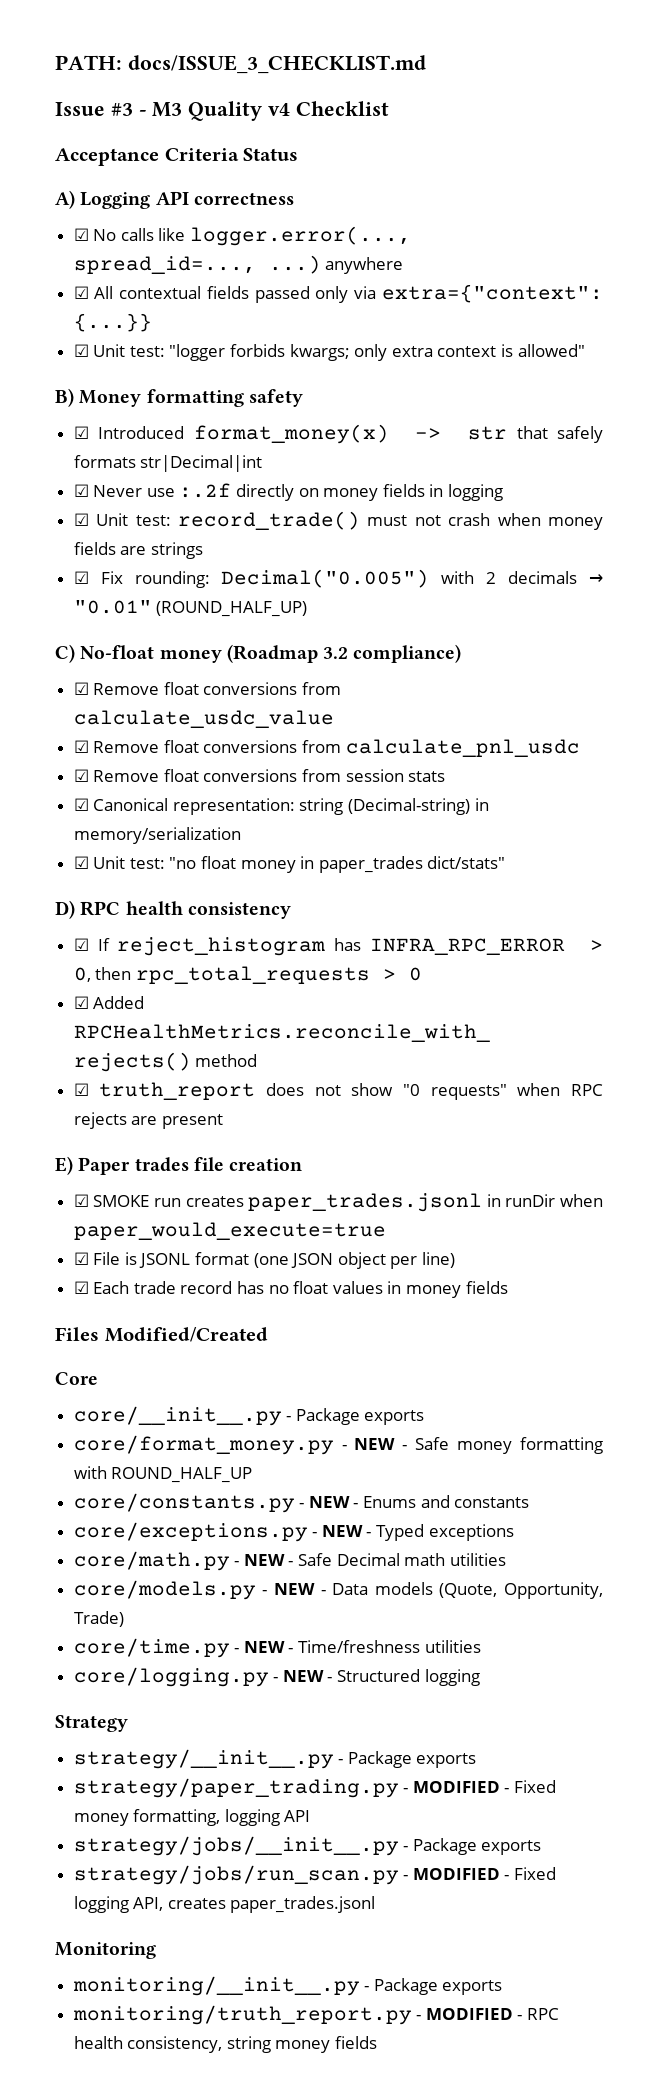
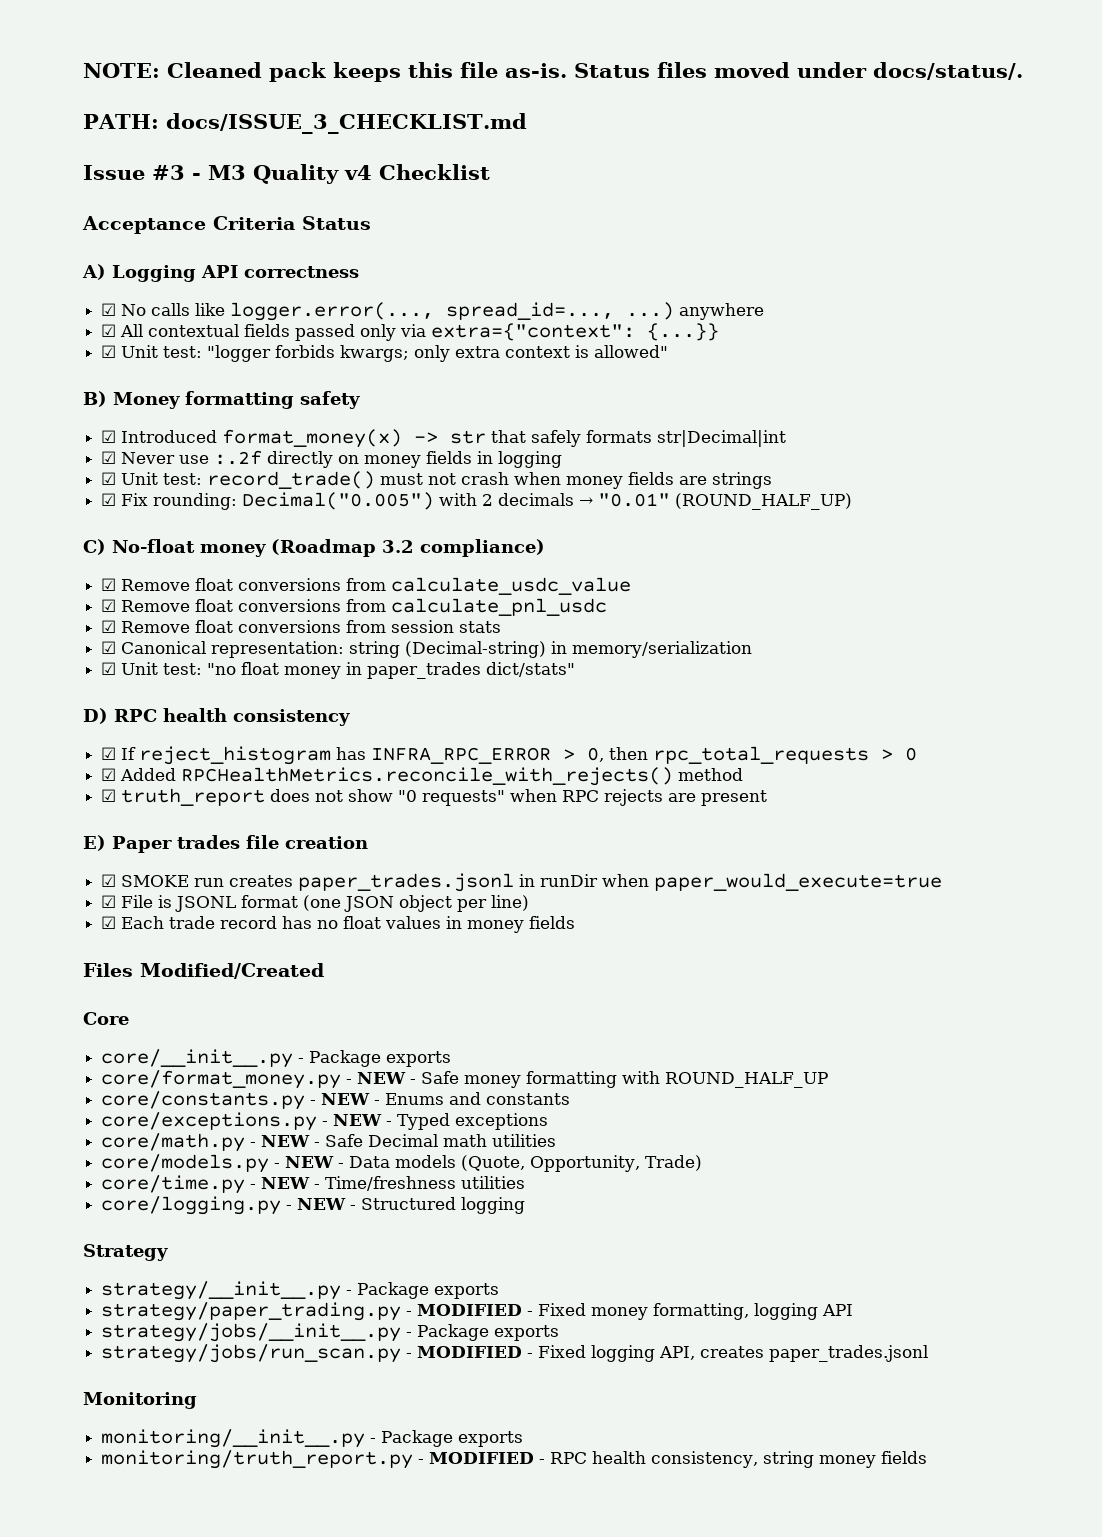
+ NOTE: Cleaned pack keeps this file as-is. Status files moved under docs/status/.

